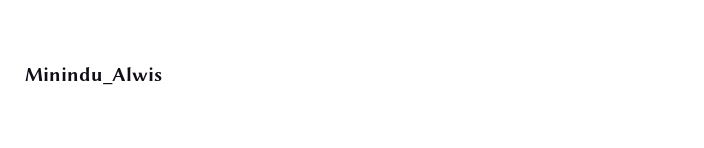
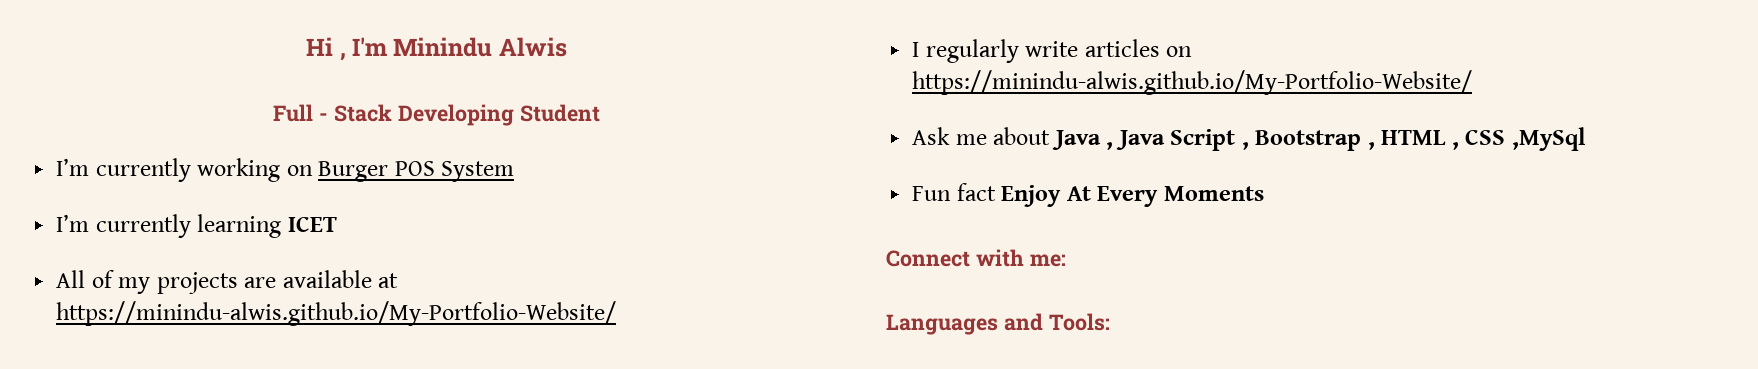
- Minindu_Alwis
+ Hi , I'm Minindu Alwis
+ Full - Stack Developing Student
+ I’m currently working on Burger POS System
+ I’m currently learning ICET
+ All of my projects are available at https://minindu-alwis.github.io/My-Portfolio-Website/
+ I regularly write articles on https://minindu-alwis.github.io/My-Portfolio-Website/
+ Ask me about Java , Java Script , Bootstrap , HTML , CSS ,MySql
+ Fun fact Enjoy At Every Moments
+ Connect with me:
+ Languages and Tools:

